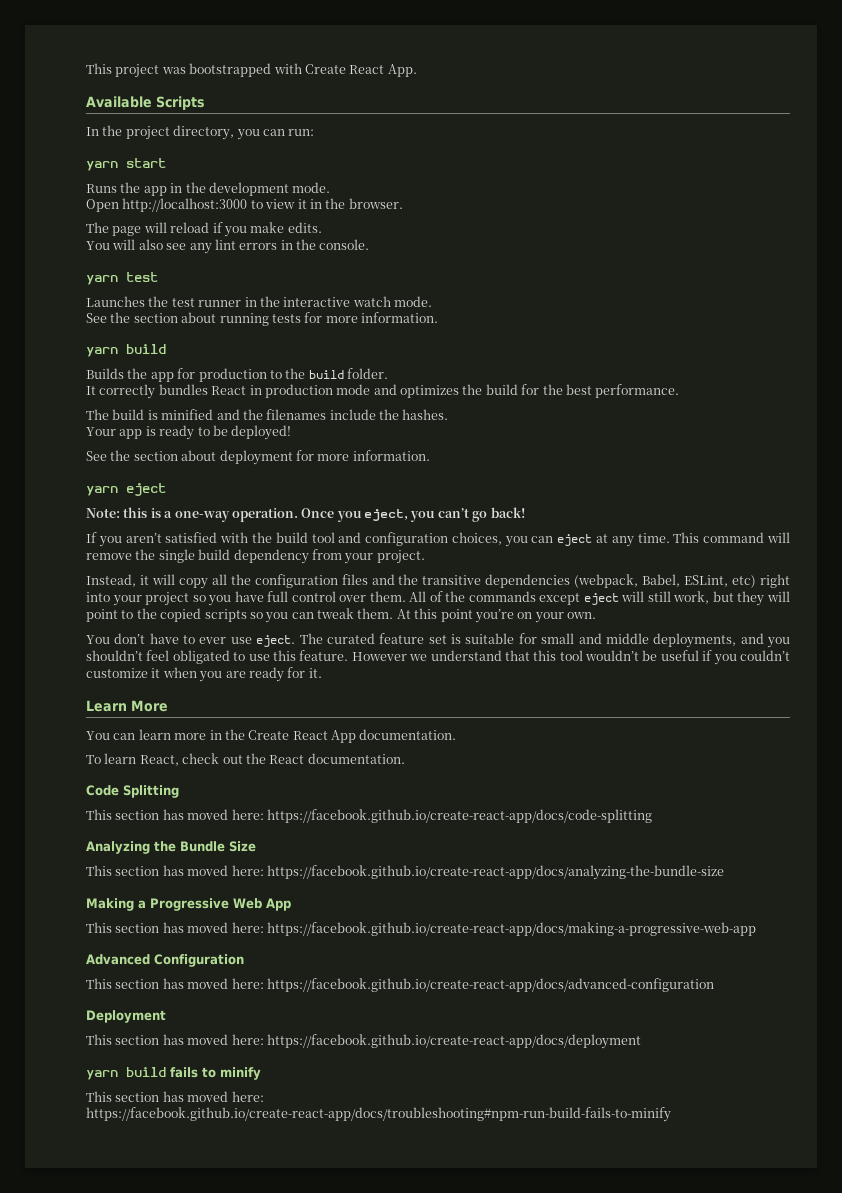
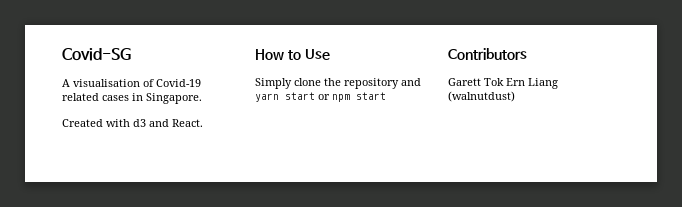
- This project was bootstrapped with Create React App.
- Available Scripts
- In the project directory, you can run:
- yarn start
- Runs the app in the development mode.
- Open http://localhost:3000 to view it in the browser.
- The page will reload if you make edits.
- You will also see any lint errors in the console.
- yarn test
- Launches the test runner in the interactive watch mode.
- See the section about running tests for more information.
- yarn build
- Builds the app for production to the build folder.
- It correctly bundles React in production mode and optimizes the build for the best performance.
- The build is minified and the filenames include the hashes.
- Your app is ready to be deployed!
- See the section about deployment for more information.
- yarn eject
- Note: this is a one-way operation. Once you eject, you can’t go back!
- If you aren’t satisfied with the build tool and configuration choices, you can eject at any time. This command will remove the single build dependency from your project.
- Instead, it will copy all the configuration files and the transitive dependencies (webpack, Babel, ESLint, etc) right into your project so you have full control over them. All of the commands except eject will still work, but they will point to the copied scripts so you can tweak them. At this point you’re on your own.
- You don’t have to ever use eject. The curated feature set is suitable for small and middle deployments, and you shouldn’t feel obligated to use this feature. However we understand that this tool wouldn’t be useful if you couldn’t customize it when you are ready for it.
- Learn More
- You can learn more in the Create React App documentation.
- To learn React, check out the React documentation.
- Code Splitting
- This section has moved here: https://facebook.github.io/create-react-app/docs/code-splitting
- Analyzing the Bundle Size
- This section has moved here: https://facebook.github.io/create-react-app/docs/analyzing-the-bundle-size
- Making a Progressive Web App
- This section has moved here: https://facebook.github.io/create-react-app/docs/making-a-progressive-web-app
- Advanced Configuration
- This section has moved here: https://facebook.github.io/create-react-app/docs/advanced-configuration
- Deployment
- This section has moved here: https://facebook.github.io/create-react-app/docs/deployment
- yarn build fails to minify
- This section has moved here: https://facebook.github.io/create-react-app/docs/troubleshooting#npm-run-build-fails-to-minify
+ Covid-SG
+ A visualisation of Covid-19 related cases in Singapore.
+ Created with d3 and React.
+ How to Use
+ Simply clone the repository and yarn start or npm start
+ Contributors
+ Garett Tok Ern Liang (walnutdust)

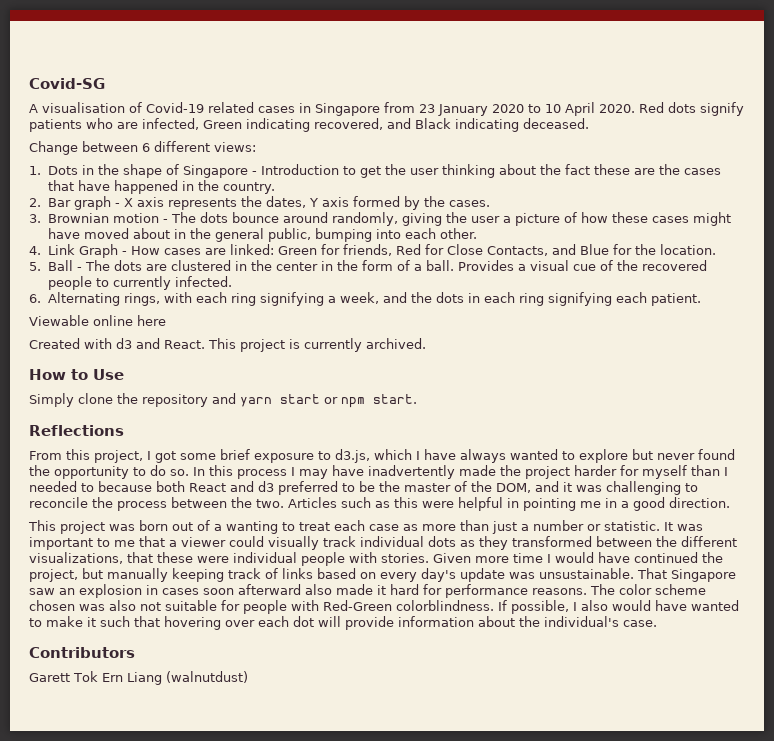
- A visualisation of Covid-19 related cases in Singapore.
+ A visualisation of Covid-19 related cases in Singapore from 23 January 2020 to 10 April 2020. Red dots signify patients who are infected, Green indicating recovered, and Black indicating deceased.
+ Change between 6 different views:
+ 1. Dots in the shape of Singapore - Introduction to get the user thinking about the fact these are the cases that have happened in the country.
+ 2. Bar graph - X axis represents the dates, Y axis formed by the cases.
+ 3. Brownian motion - The dots bounce around randomly, giving the user a picture of how these cases might have moved about in the general public, bumping into each other.
+ 4. Link Graph - How cases are linked: Green for friends, Red for Close Contacts, and Blue for the location.
+ 5. Ball - The dots are clustered in the center in the form of a ball. Provides a visual cue of the recovered people to currently infected.
+ 6. Alternating rings, with each ring signifying a week, and the dots in each ring signifying each patient.
+ Viewable online here
+ This project is currently archived.
- Simply clone the repository and yarn start or npm start
+ Simply clone the repository and yarn start or npm start.
+ Reflections
+ From this project, I got some brief exposure to d3.js, which I have always wanted to explore but never found the opportunity to do so. In this process I may have inadvertently made the project harder for myself than I needed to because both React and d3 preferred to be the master of the DOM, and it was challenging to reconcile the process between the two. Articles such as this were helpful in pointing me in a good direction.
+ This project was born out of a wanting to treat each case as more than just a number or statistic. It was important to me that a viewer could visually track individual dots as they transformed between the different visualizations, that these were individual people with stories. Given more time I would have continued the project, but manually keeping track of links based on every day's update was unsustainable. That Singapore saw an explosion in cases soon afterward also made it hard for performance reasons. The color scheme chosen was also not suitable for people with Red-Green colorblindness. If possible, I also would have wanted to make it such that hovering over each dot will provide information about the individual's case.

